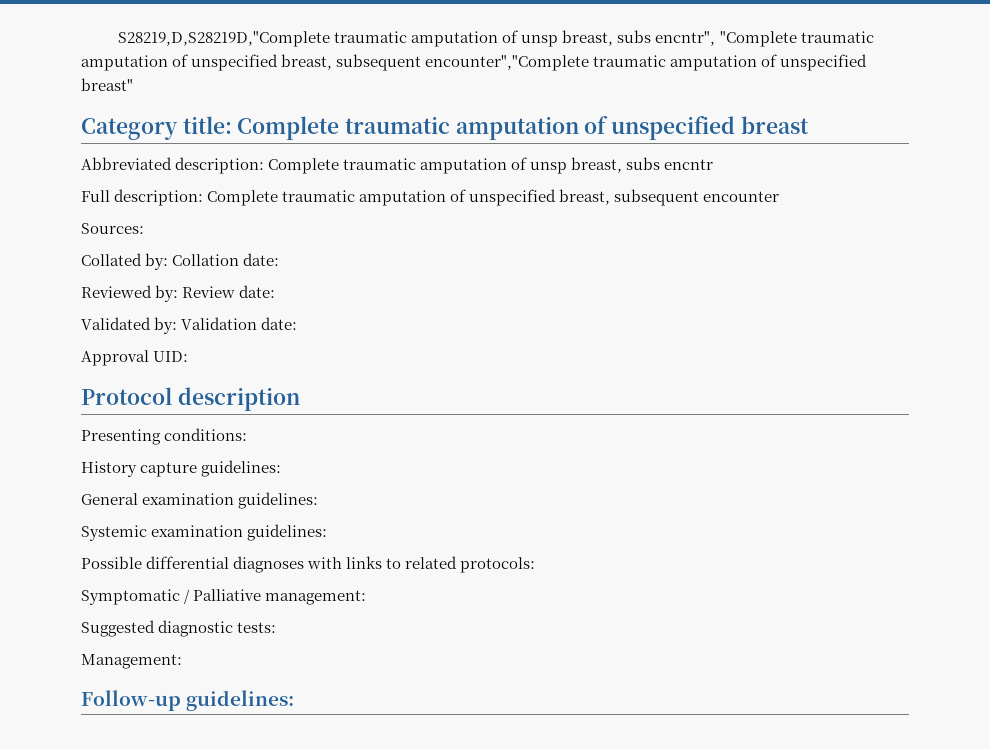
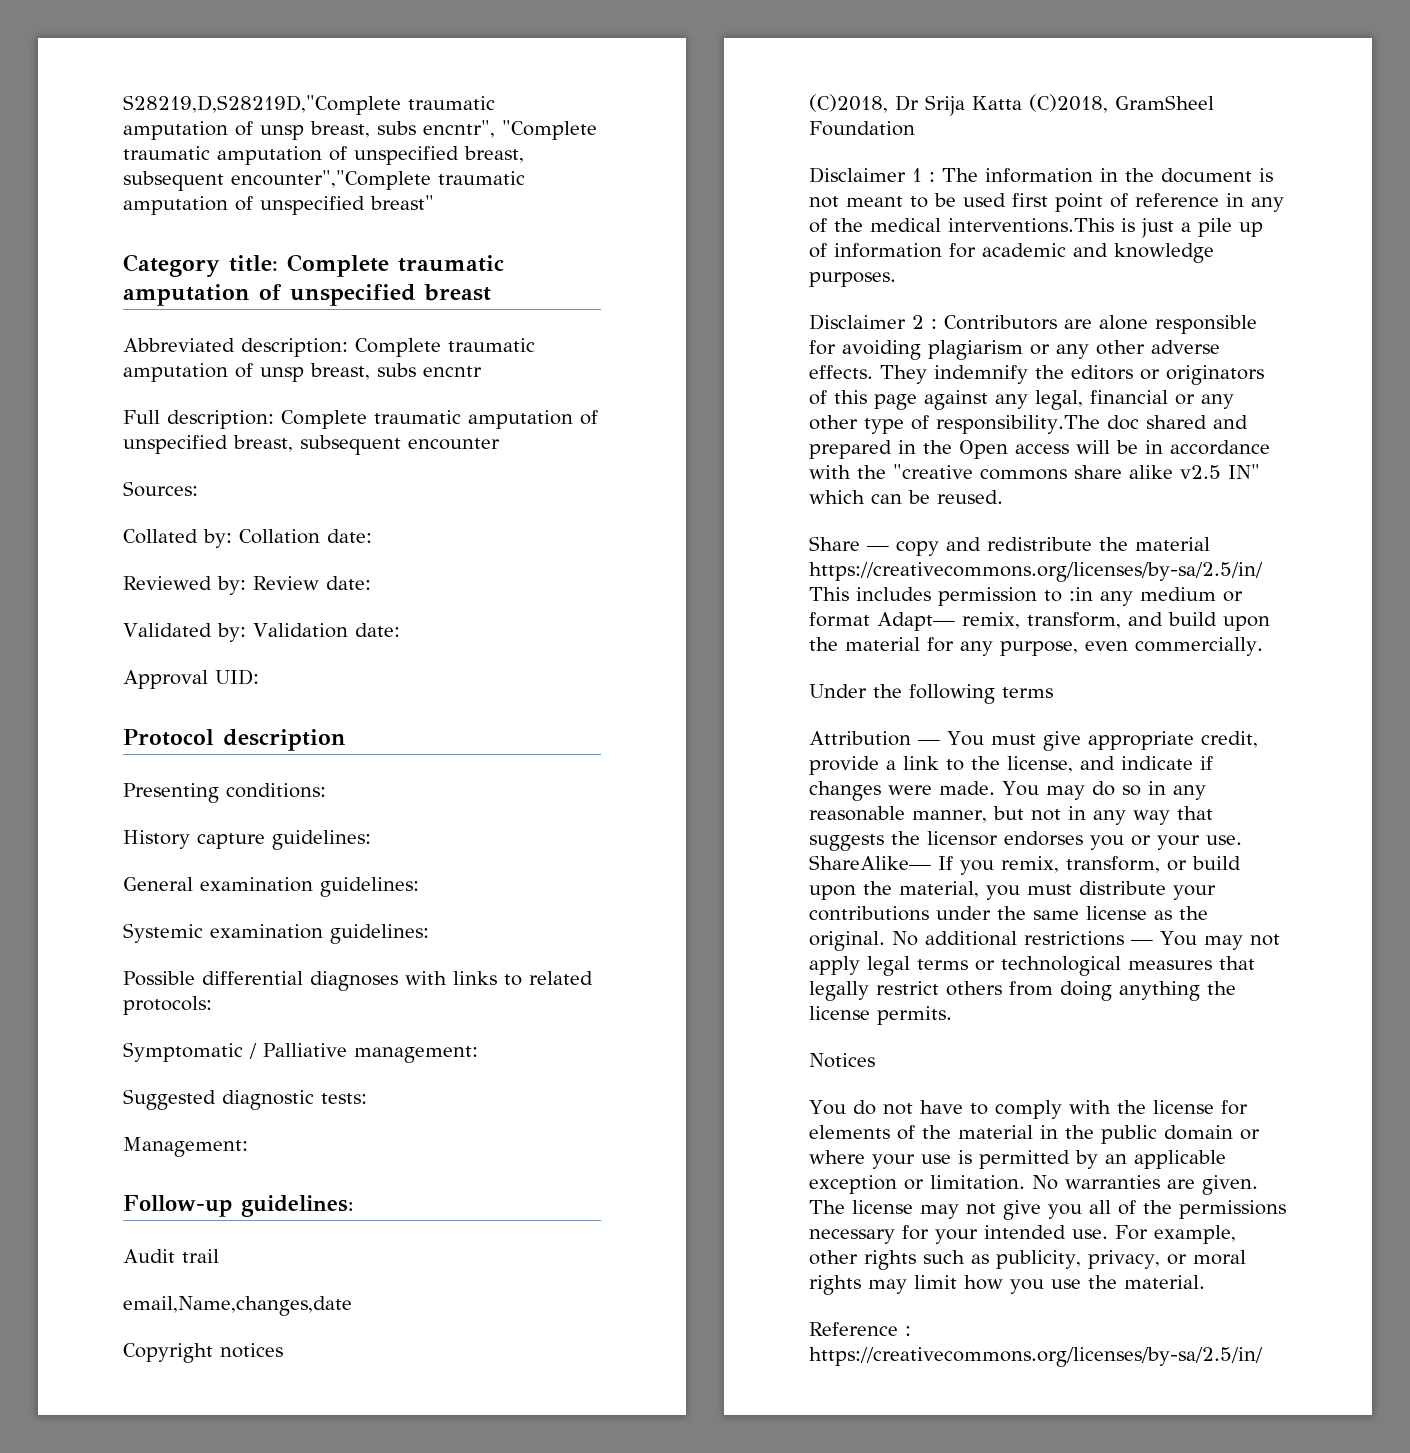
+ Audit trail
+ email,Name,changes,date
+ Copyright notices
+ (C)2018, Dr Srija Katta (C)2018, GramSheel Foundation
+ Disclaimer 1 : The information in the document is not meant to be used first point of reference in any of the medical interventions.This is just a pile up of information for academic and knowledge purposes.
+ Disclaimer 2 : Contributors are alone responsible for avoiding plagiarism or any other adverse effects. They indemnify the editors or originators of this page against any legal, financial or any other type of responsibility.The doc shared and prepared in the Open access will be in accordance with the "creative commons share alike v2.5 IN" which can be reused.
+ Share — copy and redistribute the material https://creativecommons.org/licenses/by-sa/2.5/in/ This includes permission to :in any medium or format Adapt— remix, transform, and build upon the material for any purpose, even commercially.
+ Under the following terms
+ Attribution — You must give appropriate credit, provide a link to the license, and indicate if changes were made. You may do so in any reasonable manner, but not in any way that suggests the licensor endorses you or your use. ShareAlike— If you remix, transform, or build upon the material, you must distribute your contributions under the same license as the original. No additional restrictions — You may not apply legal terms or technological measures that legally restrict others from doing anything the license permits.
+ Notices
+ You do not have to comply with the license for elements of the material in the public domain or where your use is permitted by an applicable exception or limitation. No warranties are given. The license may not give you all of the permissions necessary for your intended use. For example, other rights such as publicity, privacy, or moral rights may limit how you use the material.
+ Reference : https://creativecommons.org/licenses/by-sa/2.5/in/

